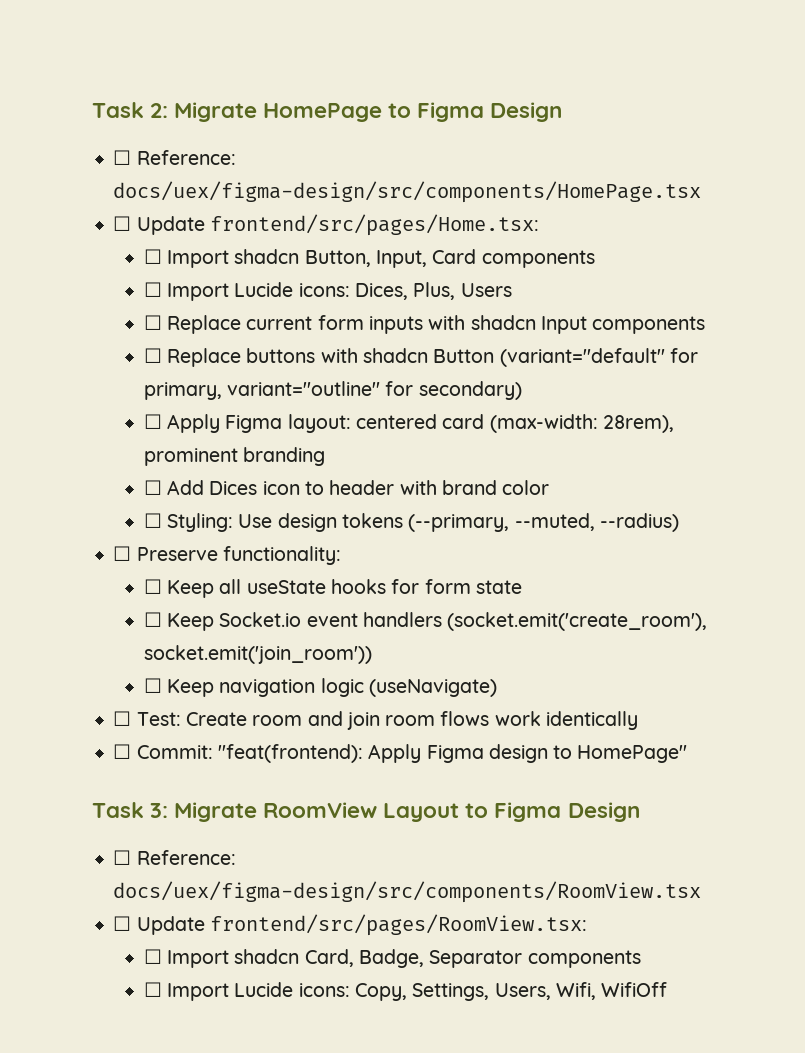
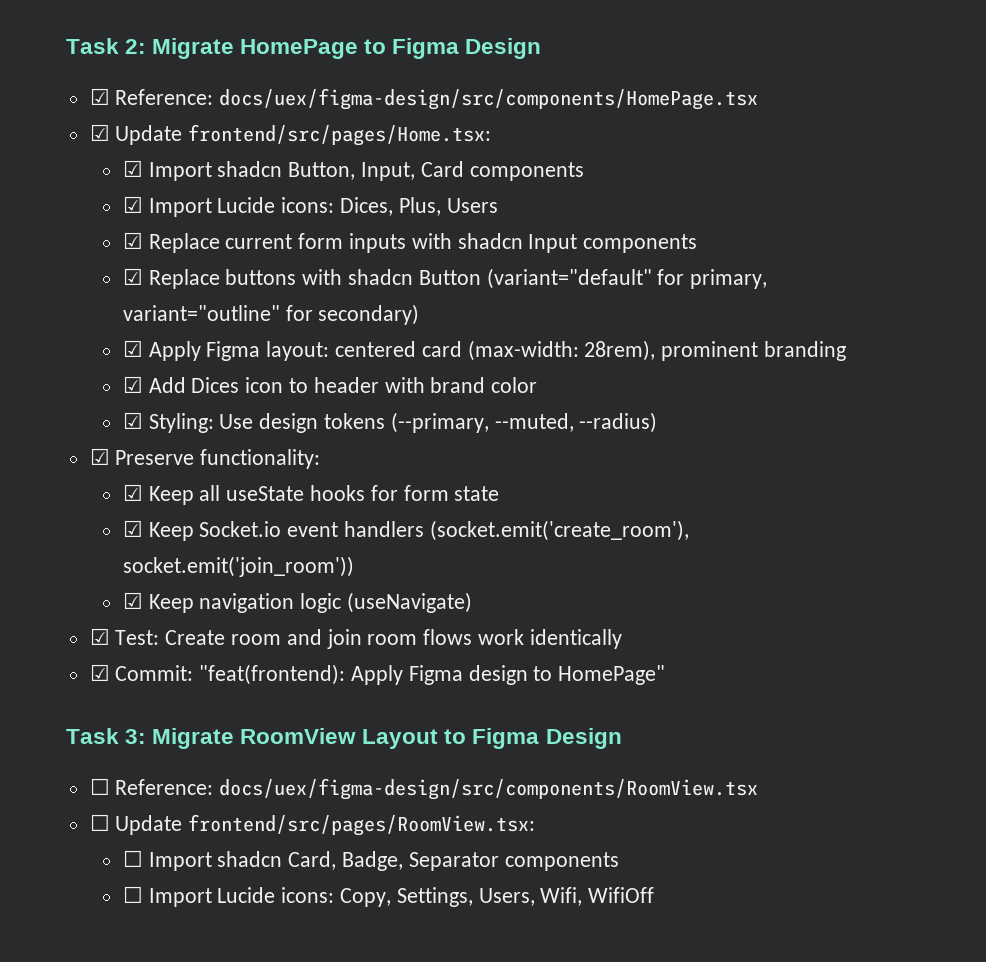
- ☐ Reference: docs/uex/figma-design/src/components/HomePage.tsx
+ ☑ Reference: docs/uex/figma-design/src/components/HomePage.tsx
- ☐ Update frontend/src/pages/Home.tsx:
+ ☑ Update frontend/src/pages/Home.tsx:
- ☐ Import shadcn Button, Input, Card components
+ ☑ Import shadcn Button, Input, Card components
- ☐ Import Lucide icons: Dices, Plus, Users
+ ☑ Import Lucide icons: Dices, Plus, Users
- ☐ Replace current form inputs with shadcn Input components
+ ☑ Replace current form inputs with shadcn Input components
- ☐ Replace buttons with shadcn Button (variant="default" for primary, variant="outline" for secondary)
+ ☑ Replace buttons with shadcn Button (variant="default" for primary, variant="outline" for secondary)
- ☐ Apply Figma layout: centered card (max-width: 28rem), prominent branding
+ ☑ Apply Figma layout: centered card (max-width: 28rem), prominent branding
- ☐ Add Dices icon to header with brand color
+ ☑ Add Dices icon to header with brand color
- ☐ Styling: Use design tokens (--primary, --muted, --radius)
+ ☑ Styling: Use design tokens (--primary, --muted, --radius)
- ☐ Preserve functionality:
+ ☑ Preserve functionality:
- ☐ Keep all useState hooks for form state
+ ☑ Keep all useState hooks for form state
- ☐ Keep Socket.io event handlers (socket.emit('create_room'), socket.emit('join_room'))
+ ☑ Keep Socket.io event handlers (socket.emit('create_room'), socket.emit('join_room'))
- ☐ Keep navigation logic (useNavigate)
+ ☑ Keep navigation logic (useNavigate)
- ☐ Test: Create room and join room flows work identically
+ ☑ Test: Create room and join room flows work identically
- ☐ Commit: "feat(frontend): Apply Figma design to HomePage"
+ ☑ Commit: "feat(frontend): Apply Figma design to HomePage"

